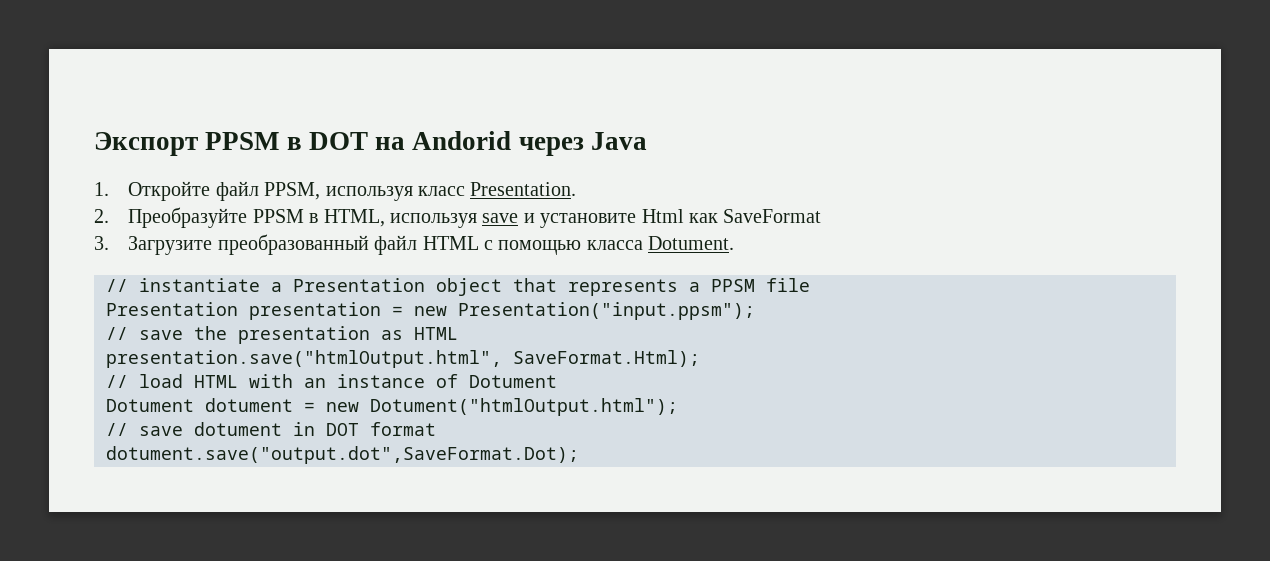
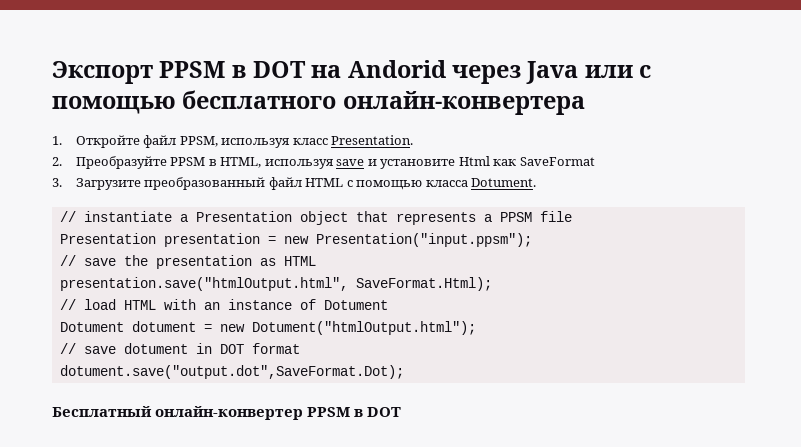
- Экспорт PPSM в DOT на Andorid через Java
+ Экспорт PPSM в DOT на Andorid через Java или с помощью бесплатного онлайн-конвертера
+ Бесплатный онлайн-конвертер PPSM в DOT

